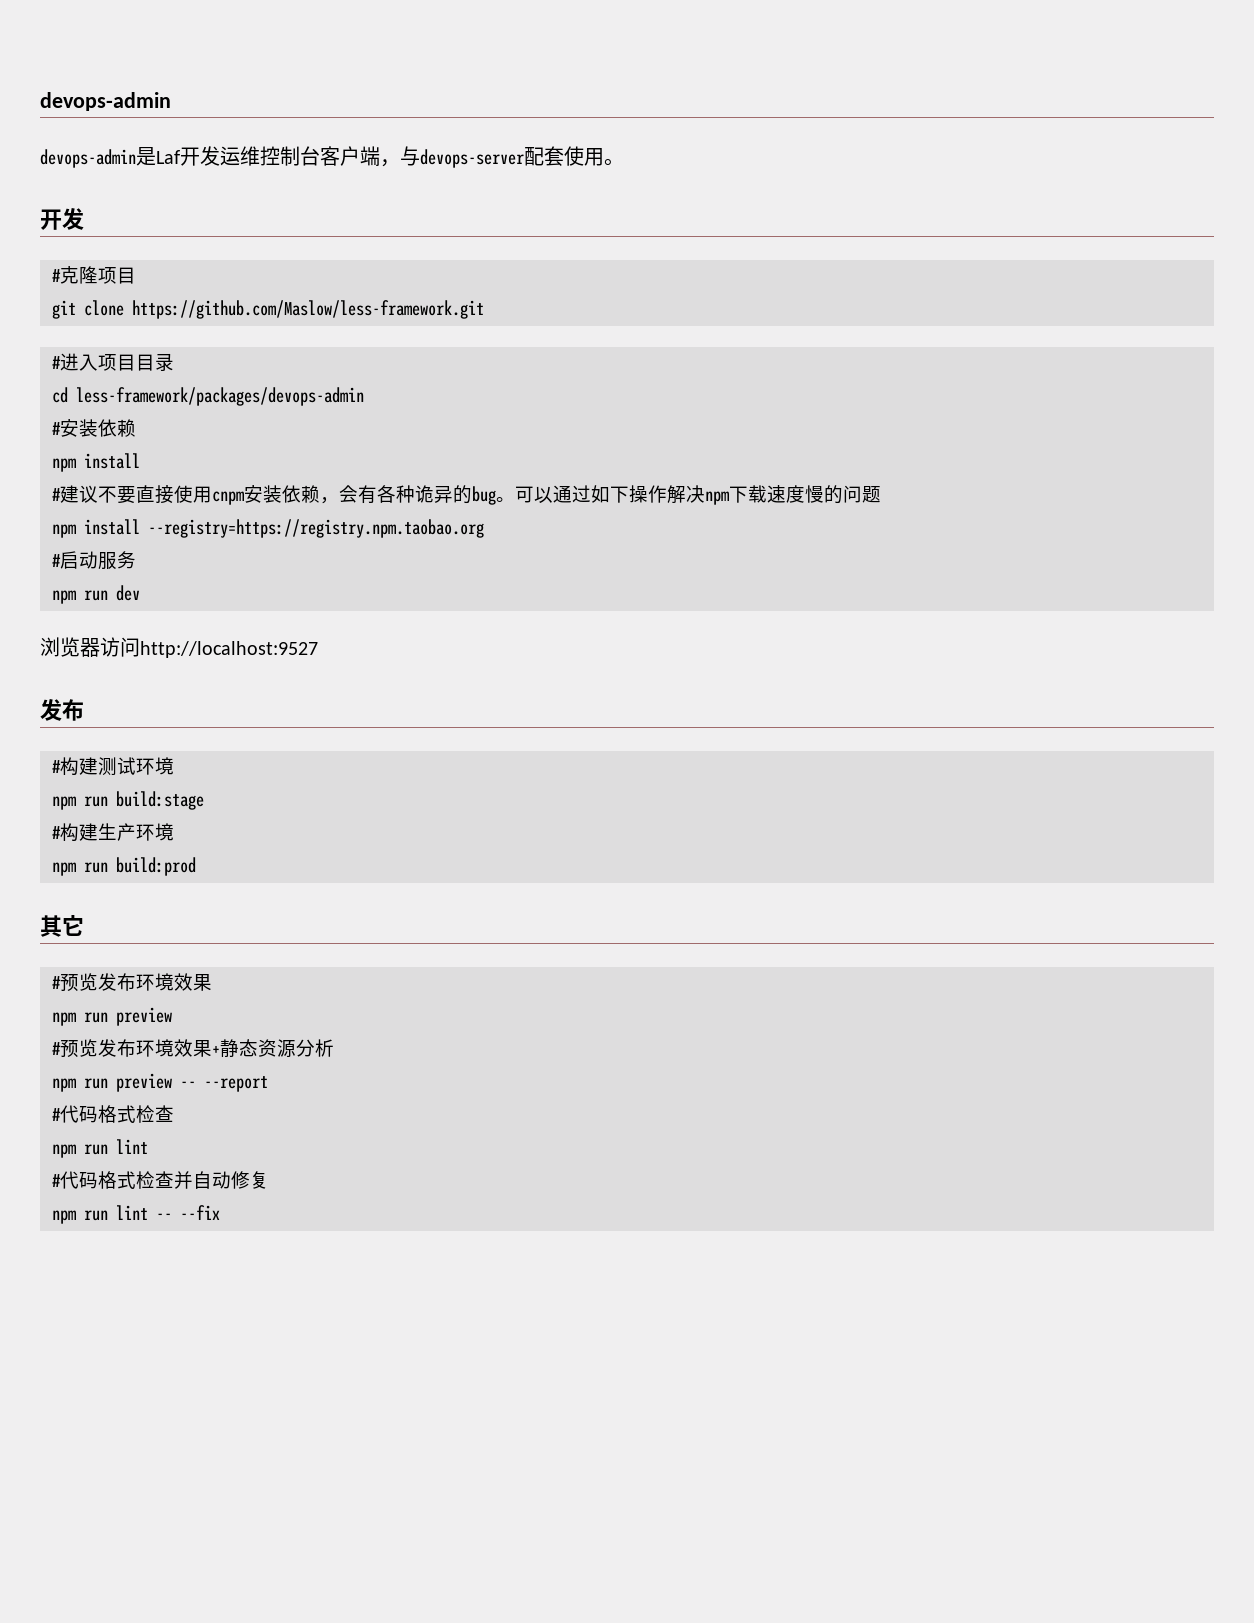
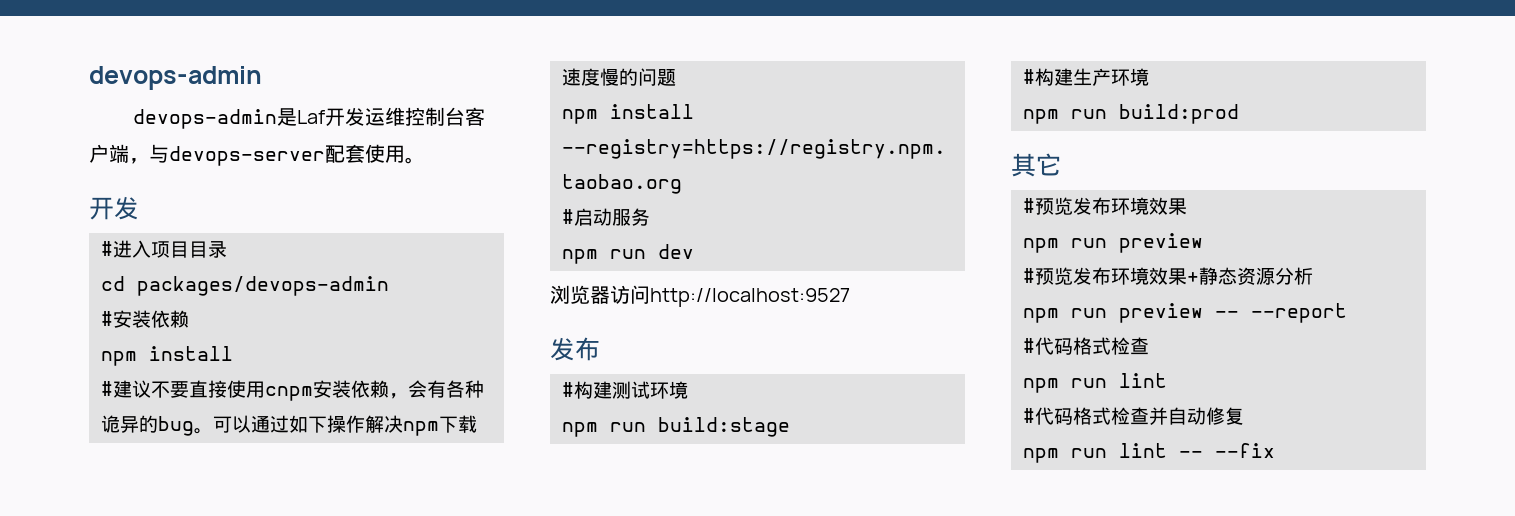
- #克隆项目
- git clone https://github.com/Maslow/less-framework.git
- cd less-framework/packages/devops-admin
+ cd packages/devops-admin

